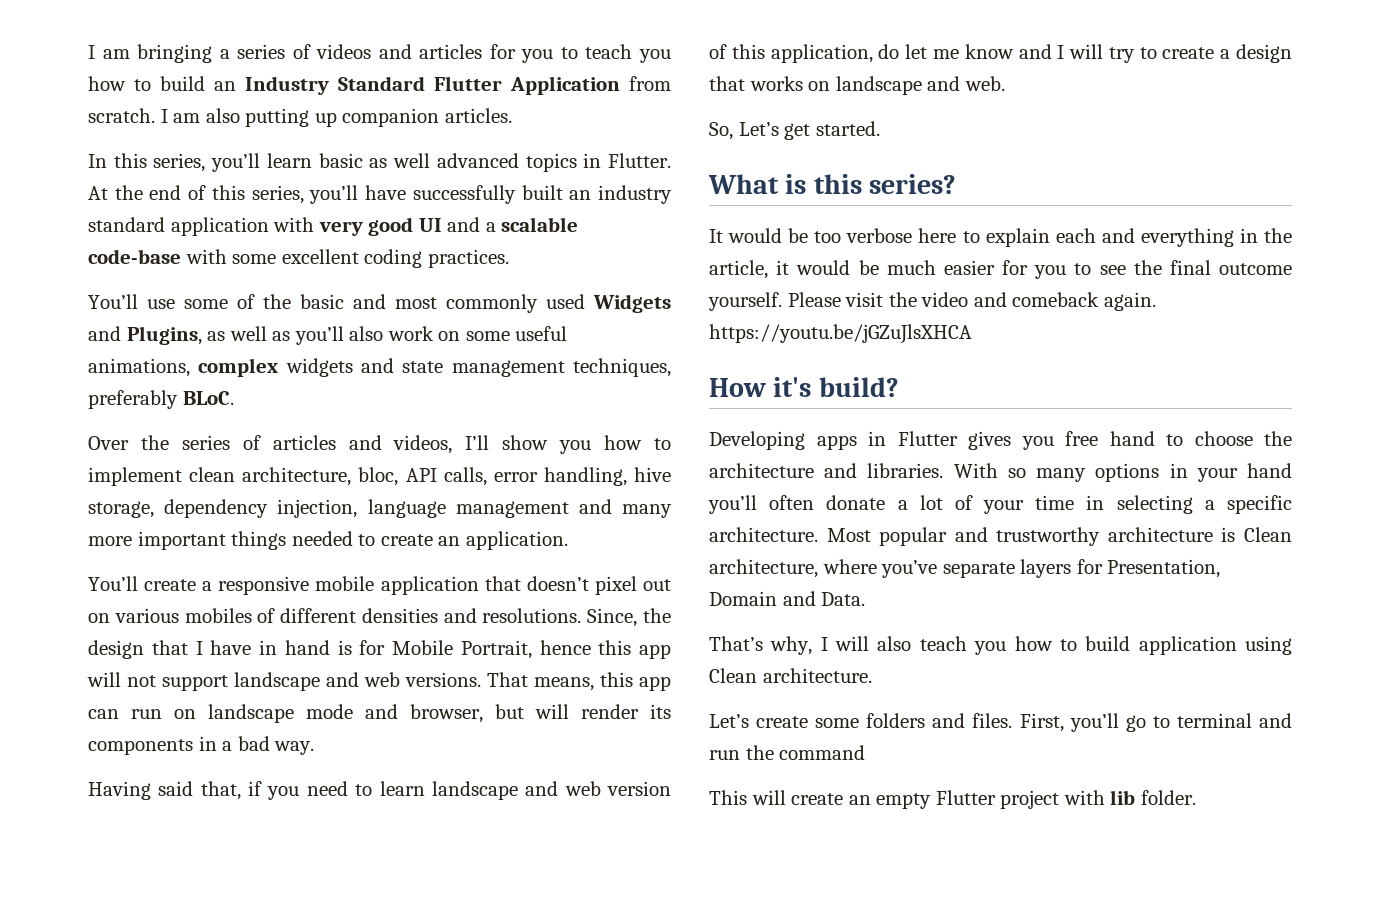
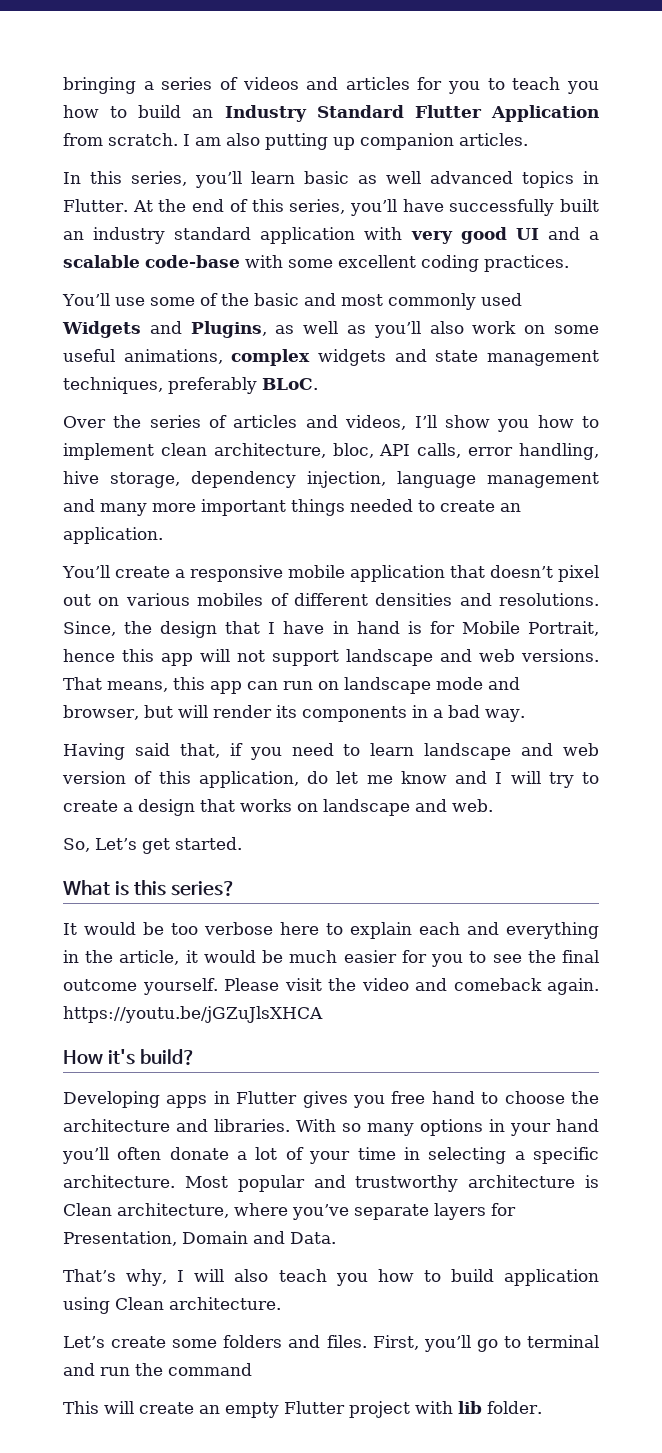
- I am bringing a series of videos and articles for you to teach you how to build an Industry Standard Flutter Application from scratch.
+ bringing a series of videos and articles for you to teach you how to build an Industry Standard Flutter Application from scratch.

